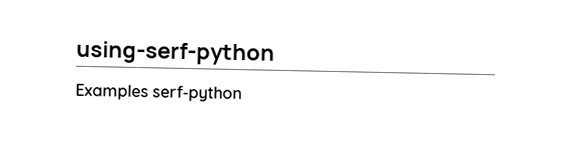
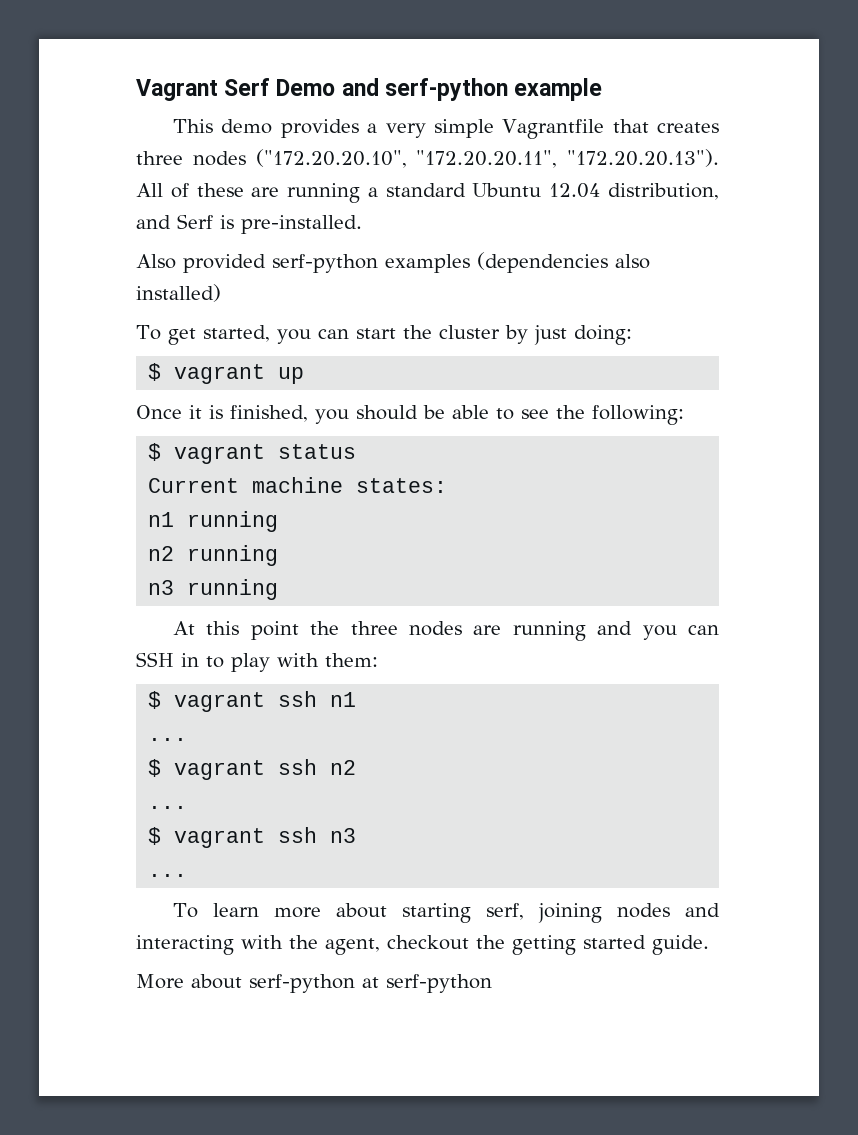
- using-serf-python
- Examples serf-python
+ Vagrant Serf Demo and serf-python example
+ This demo provides a very simple Vagrantfile that creates three nodes ("172.20.20.10", "172.20.20.11", "172.20.20.13"). All of these are running a standard Ubuntu 12.04 distribution, and Serf is pre-installed.
+ Also provided serf-python examples (dependencies also installed)
+ To get started, you can start the cluster by just doing:
+ $ vagrant up
+ Once it is finished, you should be able to see the following:
+ $ vagrant status
+ Current machine states:
+ n1 running
+ n2 running
+ n3 running
+ At this point the three nodes are running and you can SSH in to play with them:
+ $ vagrant ssh n1
+ ...
+ $ vagrant ssh n2
+ ...
+ $ vagrant ssh n3
+ ...
+ To learn more about starting serf, joining nodes and interacting with the agent, checkout the getting started guide.
+ More about serf-python at serf-python

